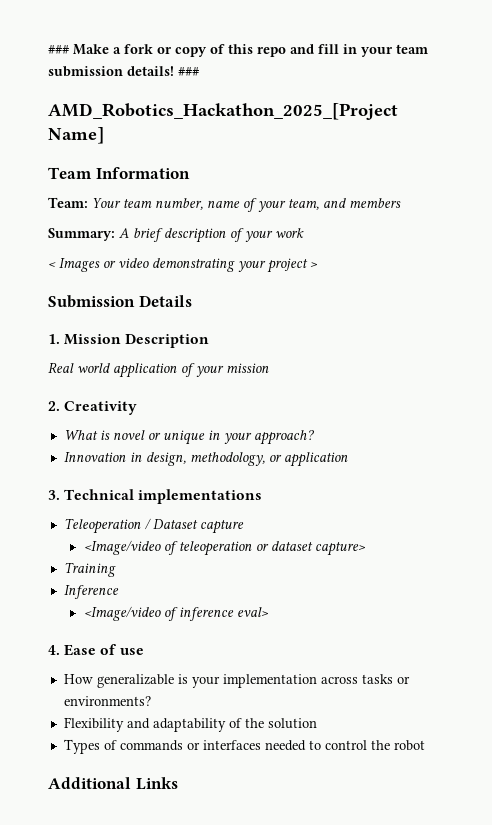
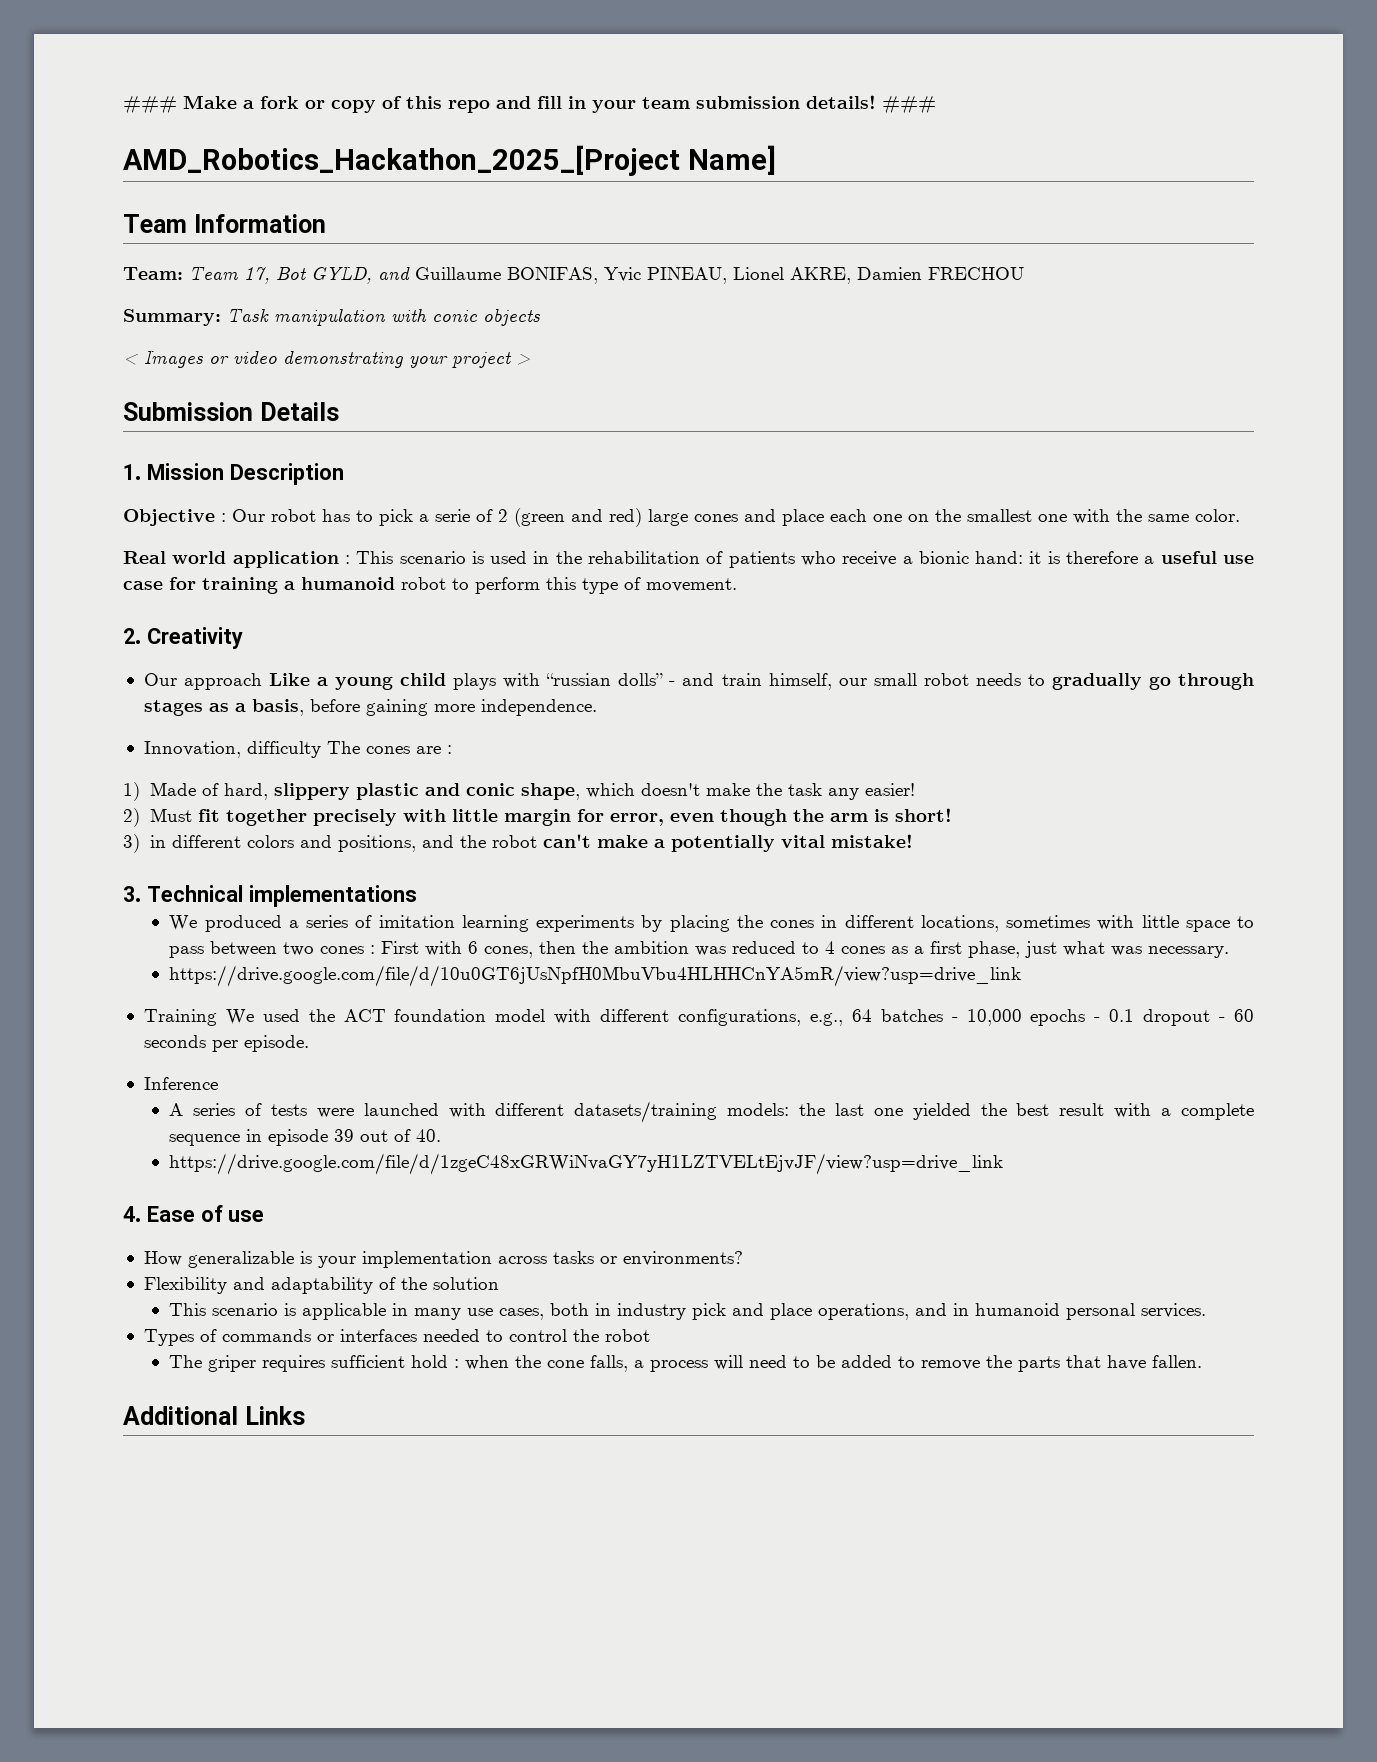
- Team: Your team number, name of your team, and members
- Summary: A brief description of your work
+ Team: Team 17, Bot GYLD, and Guillaume BONIFAS, Yvic PINEAU, Lionel AKRE, Damien FRECHOU
+ Summary: Task manipulation with conic objects
- Real world application of your mission
+ Objective : Our robot has to pick a serie of 2 (green and red) large cones and place each one on the smallest one with the same color.
+ Real world application : This scenario is used in the rehabilitation of patients who receive a bionic hand: it is therefore a useful use case for training a humanoid robot to perform this type of movement.
  2. Creativity
- What is novel or unique in your approach?
- Innovation in design, methodology, or application
+ Our approach Like a young child plays with “russian dolls” - and train himself, our small robot needs to gradually go through stages as a basis, before gaining more independence.
+ Innovation, difficulty The cones are :
+ 1) Made of hard, slippery plastic and conic shape, which doesn't make the task any easier!
+ 2) Must fit together precisely with little margin for error, even though the arm is short!
+ 3) in different colors and positions, and the robot can't make a potentially vital mistake!
  3. Technical implementations
- Teleoperation / Dataset capture
- <Image/video of teleoperation or dataset capture>
- Training
+ We produced a series of imitation learning experiments by placing the cones in different locations, sometimes with little space to pass between two cones : First with 6 cones, then the ambition was reduced to 4 cones as a first phase, just what was necessary.
+ https://drive.google.com/file/d/10u0GT6jUsNpfH0MbuVbu4HLHHCnYA5mR/view?usp=drive_link
+ Training We used the ACT foundation model with different configurations, e.g., 64 batches - 10,000 epochs - 0.1 dropout - 60 seconds per episode.
  Inference
- <Image/video of inference eval>
+ A series of tests were launched with different datasets/training models: the last one yielded the best result with a complete sequence in episode 39 out of 40.
+ https://drive.google.com/file/d/1zgeC48xGRWiNvaGY7yH1LZTVELtEjvJF/view?usp=drive_link
+ This scenario is applicable in many use cases, both in industry pick and place operations, and in humanoid personal services.
+ The griper requires sufficient hold : when the cone falls, a process will need to be added to remove the parts that have fallen.

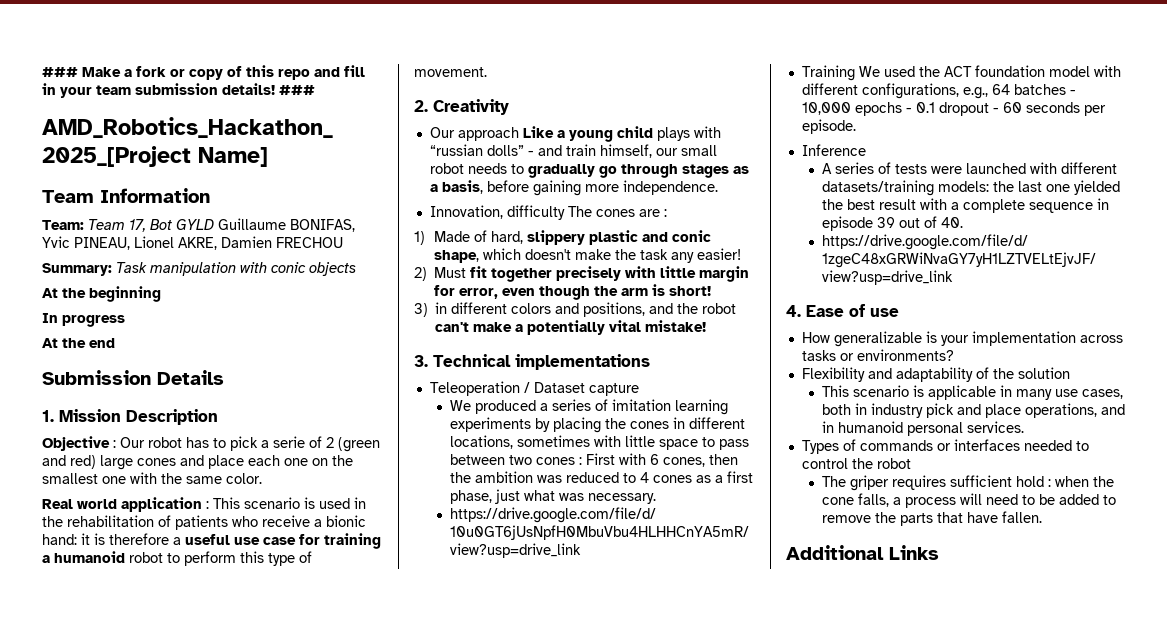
- Team: Team 17, Bot GYLD, and Guillaume BONIFAS, Yvic PINEAU, Lionel AKRE, Damien FRECHOU
+ Team: Team 17, Bot GYLD Guillaume BONIFAS, Yvic PINEAU, Lionel AKRE, Damien FRECHOU
- < Images or video demonstrating your project >
+ At the beginning
+ In progress
+ At the end
+ Teleoperation / Dataset capture

